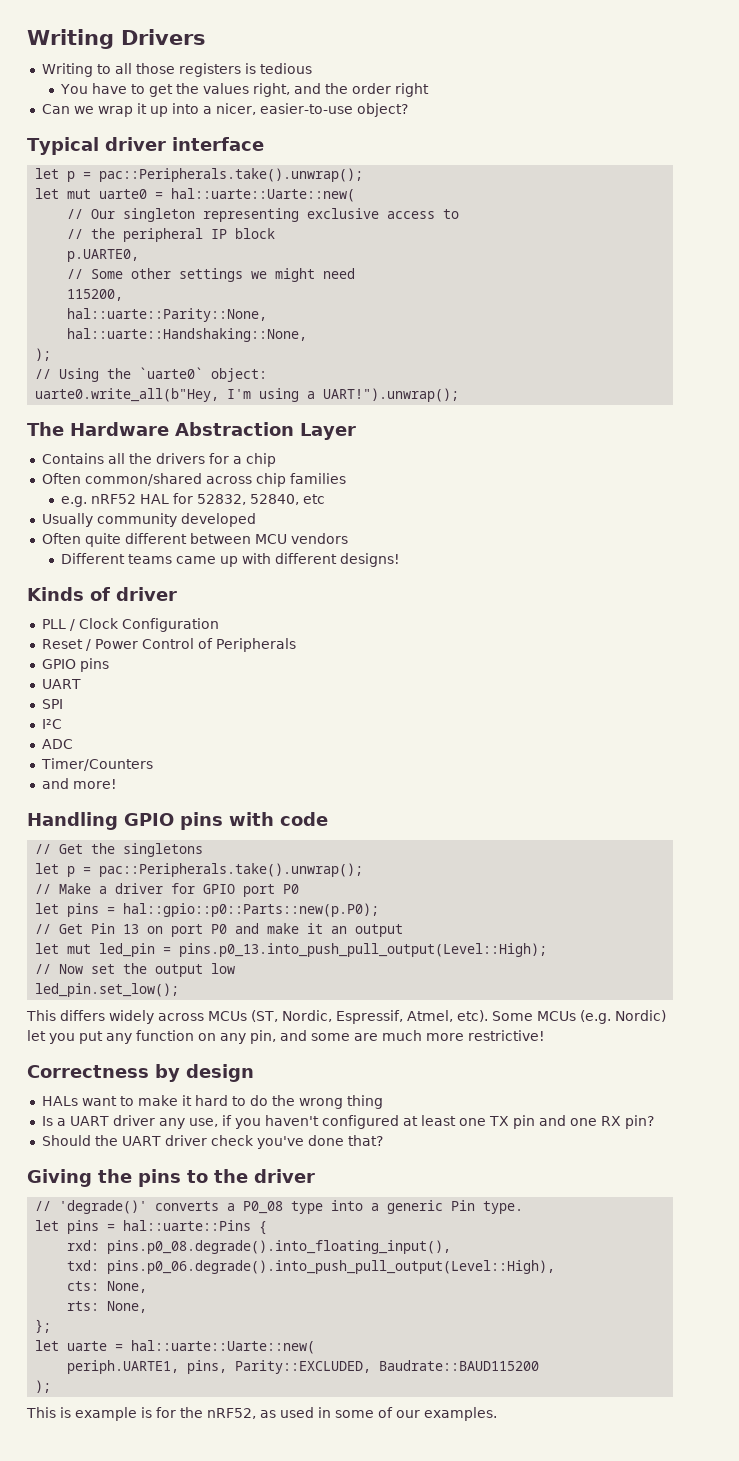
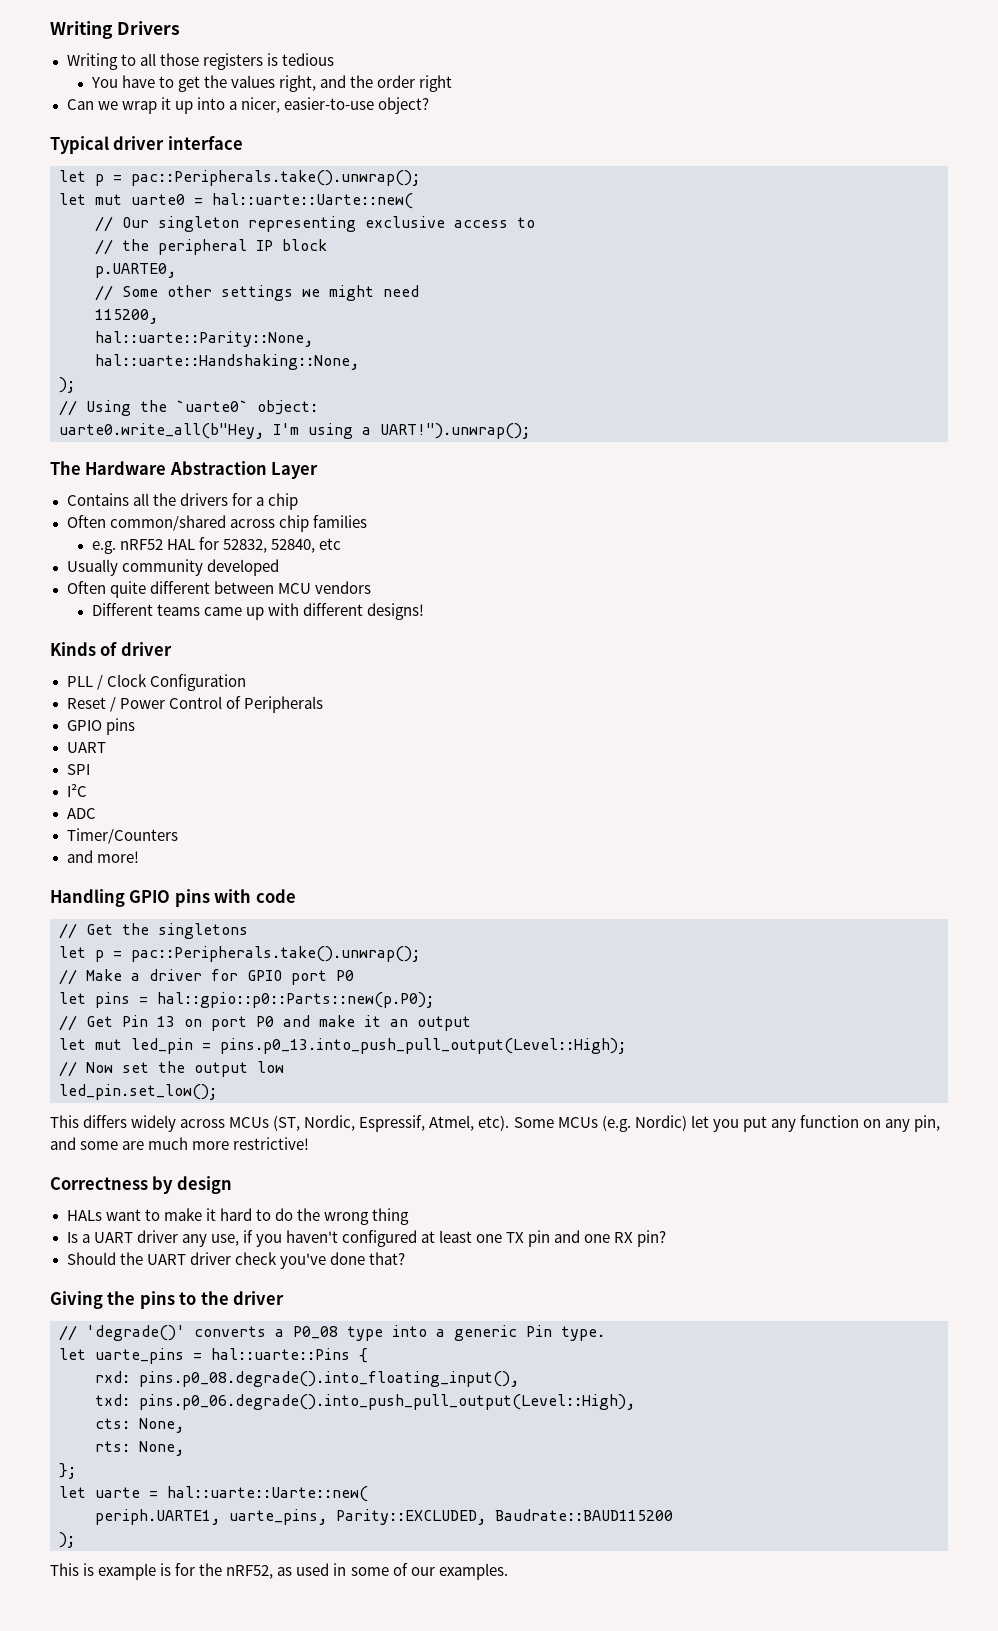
- let pins = hal::uarte::Pins {
+ let uarte_pins = hal::uarte::Pins {
- periph.UARTE1, pins, Parity::EXCLUDED, Baudrate::BAUD115200
+ periph.UARTE1, uarte_pins, Parity::EXCLUDED, Baudrate::BAUD115200

